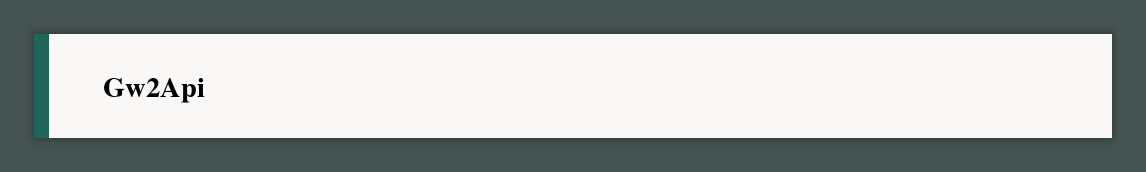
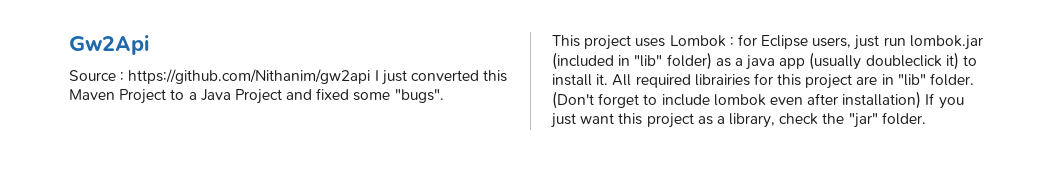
+ Source : https://github.com/Nithanim/gw2api I just converted this Maven Project to a Java Project and fixed some "bugs".
+ This project uses Lombok : for Eclipse users, just run lombok.jar (included in "lib" folder) as a java app (usually doubleclick it) to install it. All required librairies for this project are in "lib" folder. (Don't forget to include lombok even after installation) If you just want this project as a library, check the "jar" folder.

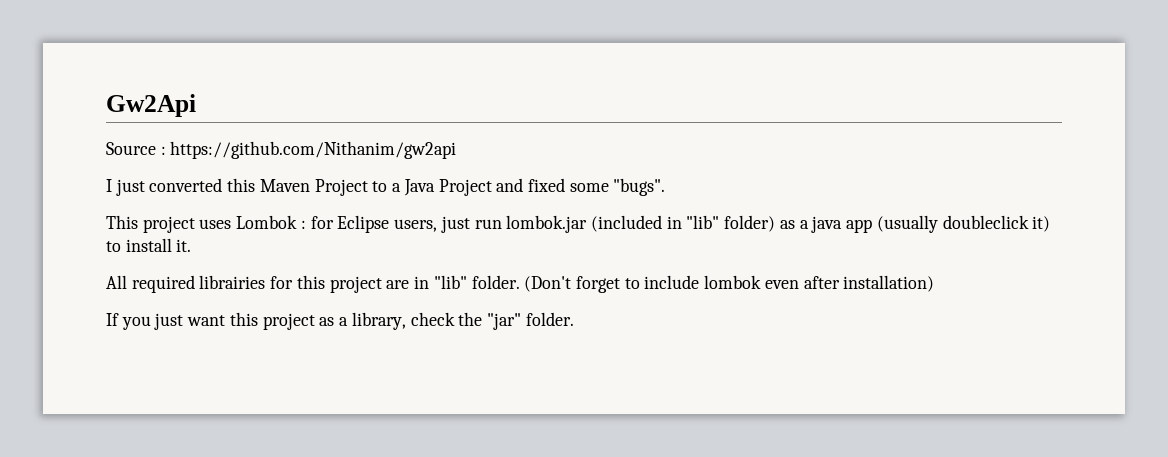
- Source : https://github.com/Nithanim/gw2api I just converted this Maven Project to a Java Project and fixed some "bugs".
+ Source : https://github.com/Nithanim/gw2api
+ I just converted this Maven Project to a Java Project and fixed some "bugs".
- This project uses Lombok : for Eclipse users, just run lombok.jar (included in "lib" folder) as a java app (usually doubleclick it) to install it. All required librairies for this project are in "lib" folder.
+ This project uses Lombok : for Eclipse users, just run lombok.jar (included in "lib" folder) as a java app (usually doubleclick it) to install it.
+ All required librairies for this project are in "lib" folder.
- (Don't forget to include lombok even after installation) If you just want this project as a library, check the "jar" folder.
+ (Don't forget to include lombok even after installation)
+ If you just want this project as a library, check the "jar" folder.

